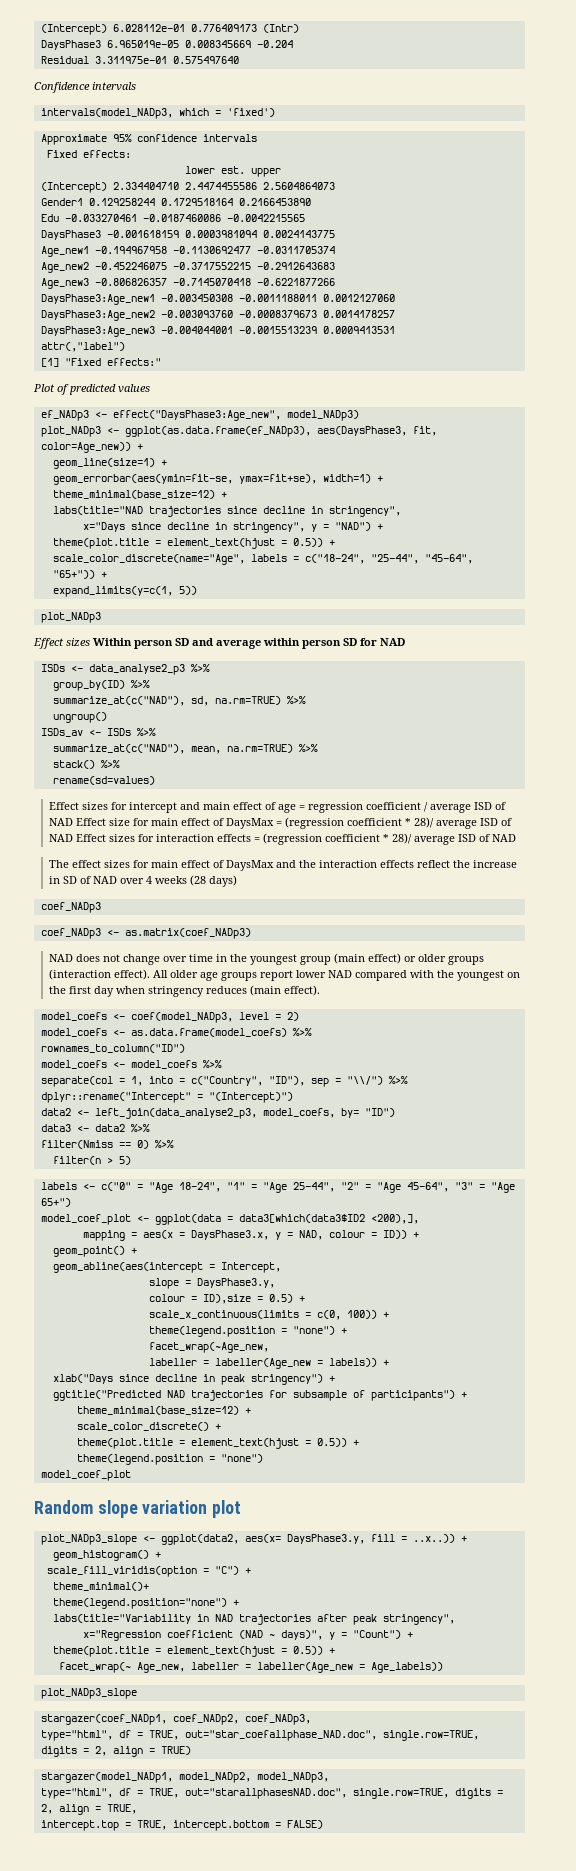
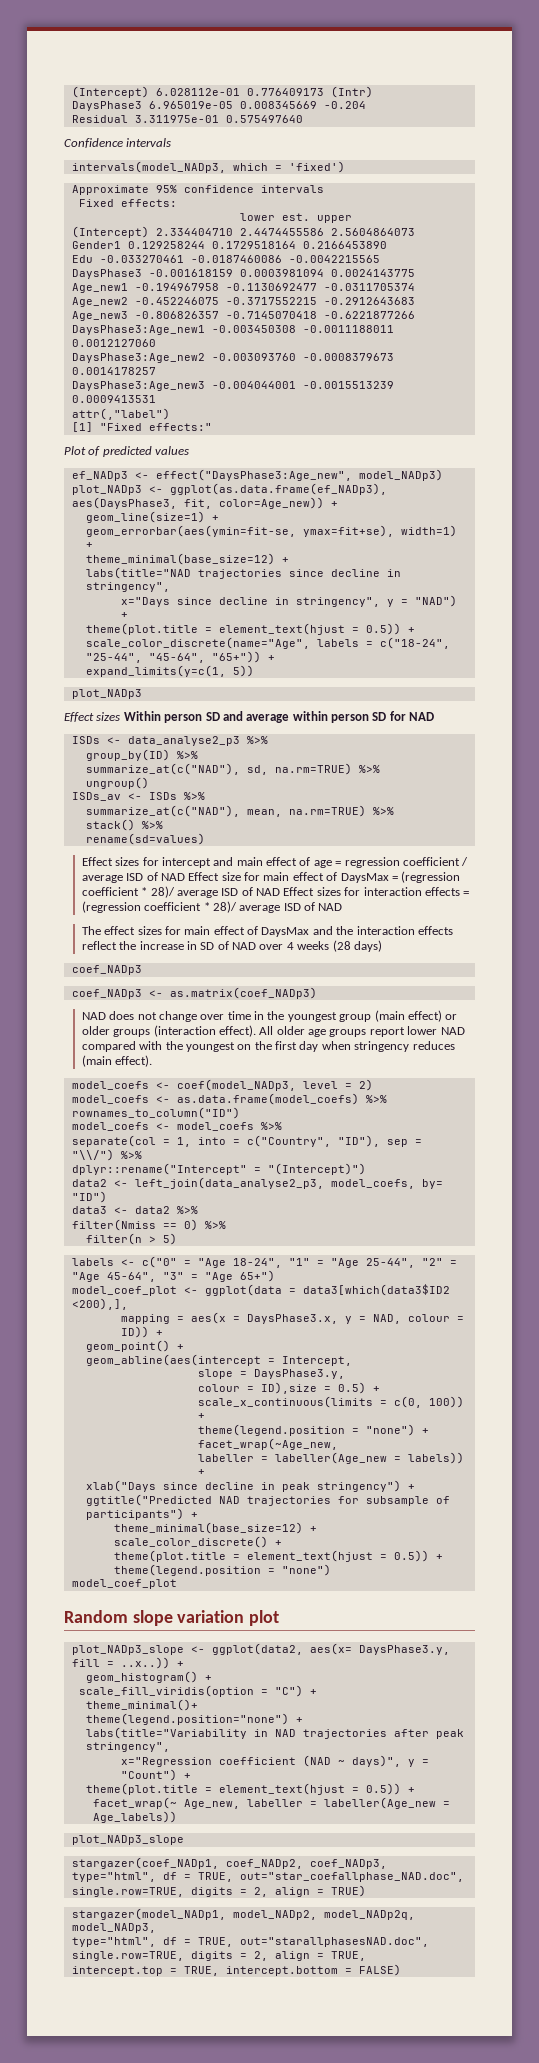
- stargazer(model_NADp1, model_NADp2, model_NADp3,
+ stargazer(model_NADp1, model_NADp2, model_NADp2q, model_NADp3,

